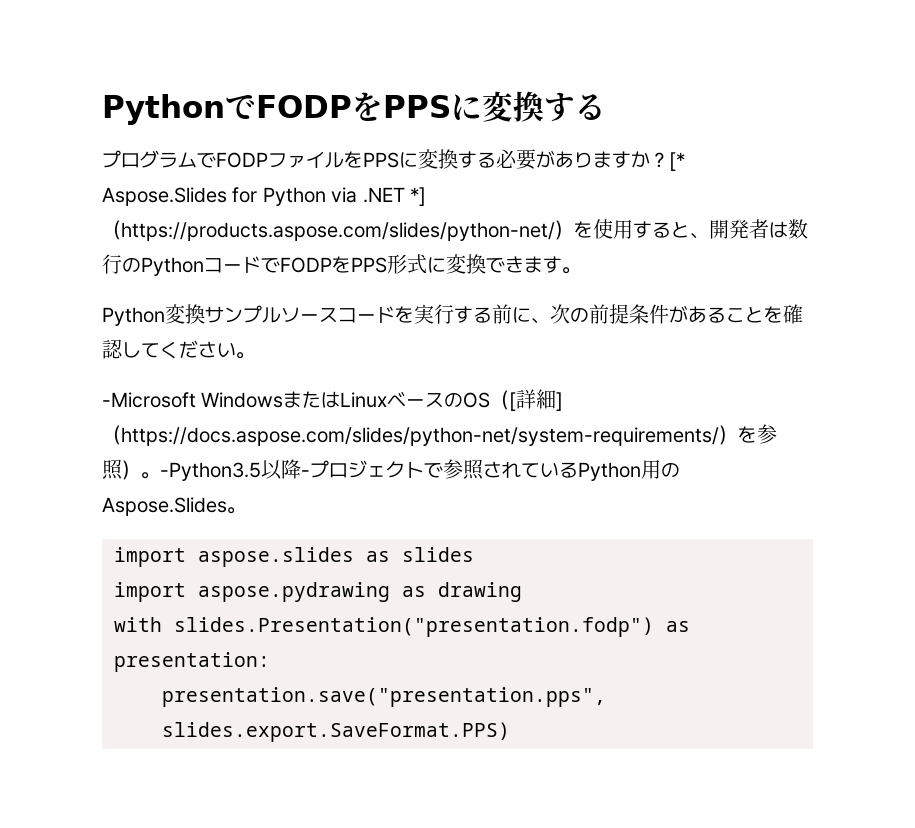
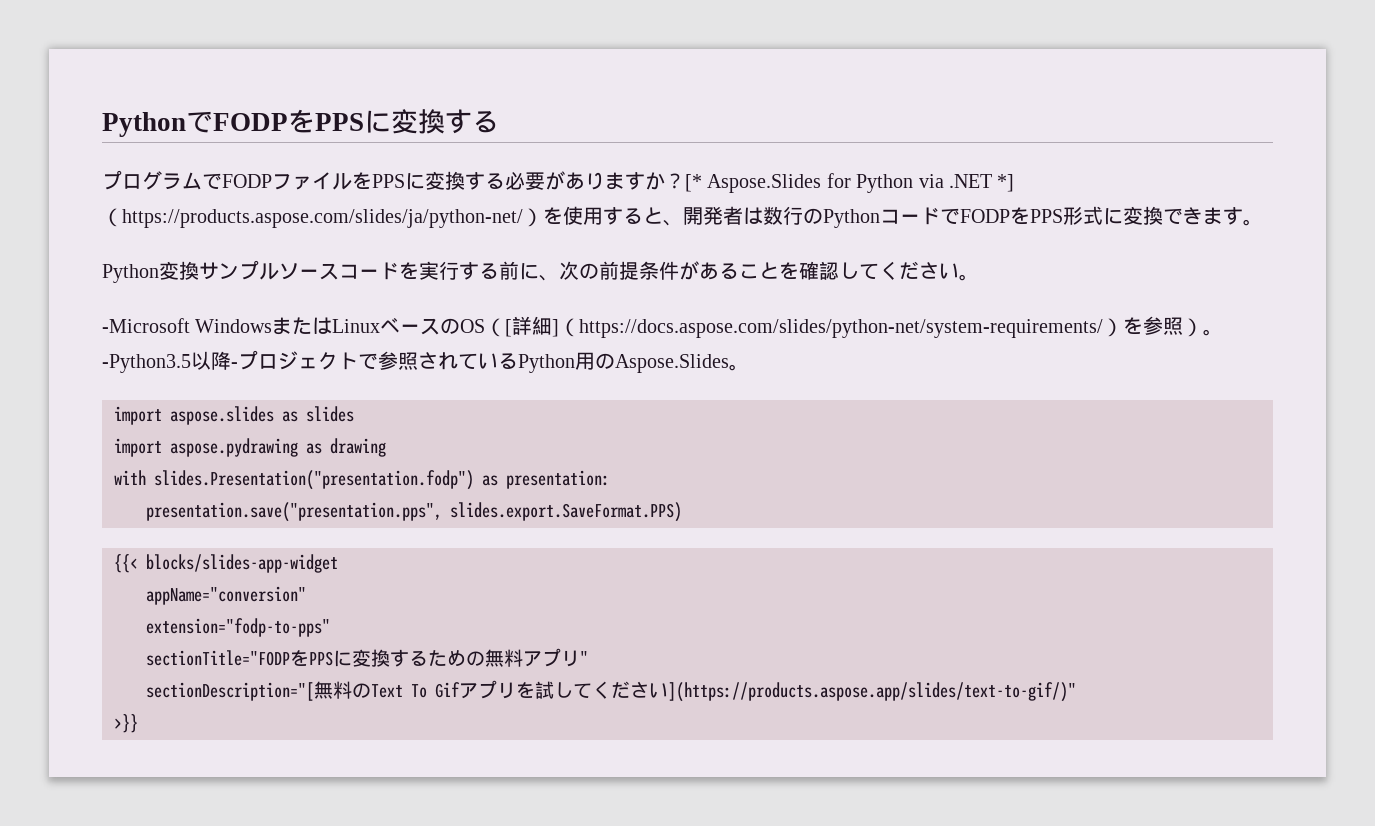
- [* Aspose.Slides for Python via .NET *]（https://products.aspose.com/slides/python-net/）を使用すると、開発者は数行のPythonコードでFODPをPPS形式に変換できます。
+ [* Aspose.Slides for Python via .NET *]（https://products.aspose.com/slides/ja/python-net/）を使用すると、開発者は数行のPythonコードでFODPをPPS形式に変換できます。
+ {{< blocks/slides-app-widget
+ appName="conversion"
+ extension="fodp-to-pps"
+ sectionTitle="FODPをPPSに変換するための無料アプリ"
+ sectionDescription="[無料のText To Gifアプリを試してください](https://products.aspose.app/slides/text-to-gif/)"
+ >}}

